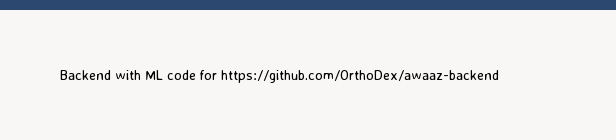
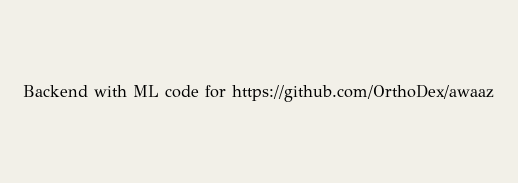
- Backend with ML code for https://github.com/OrthoDex/awaaz-backend
+ Backend with ML code for https://github.com/OrthoDex/awaaz

